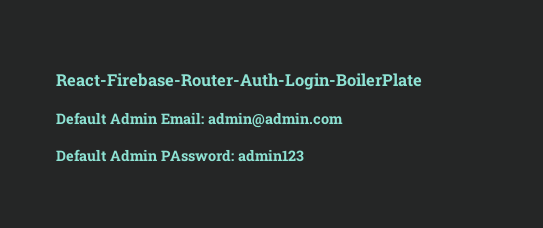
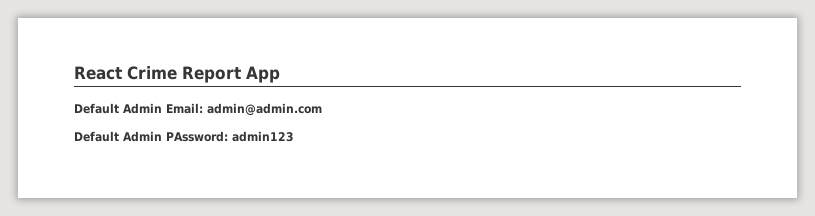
- React-Firebase-Router-Auth-Login-BoilerPlate
+ React Crime Report App

